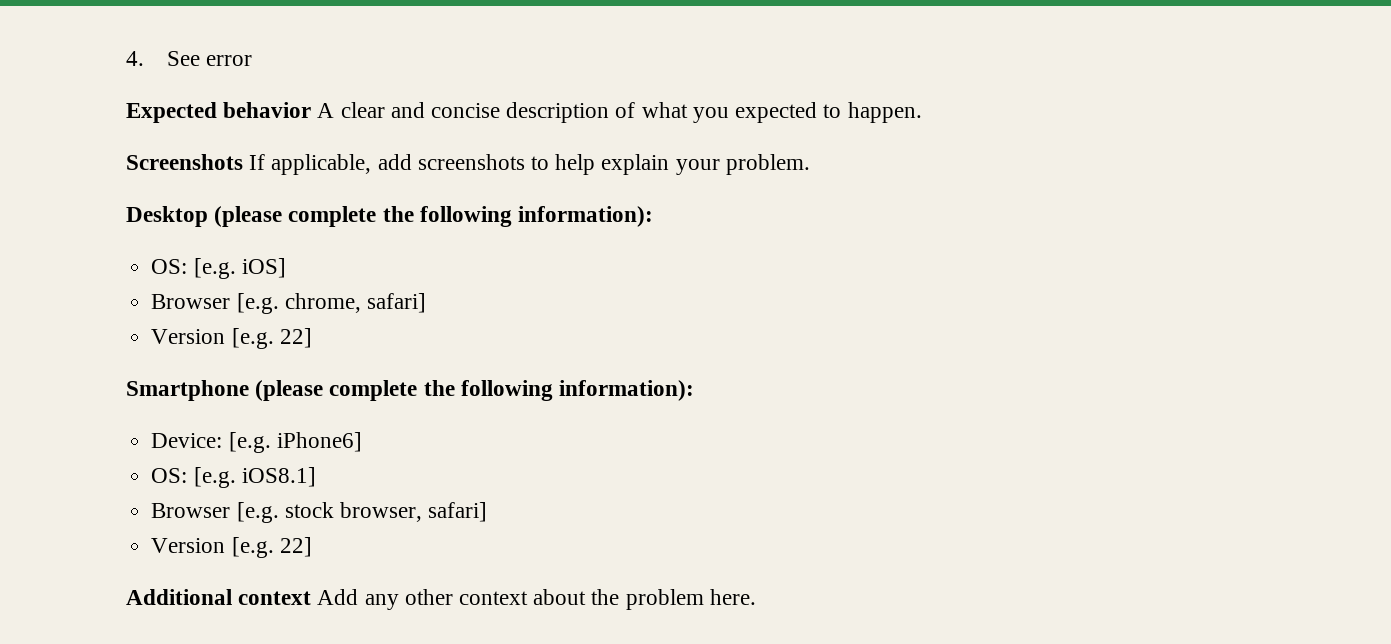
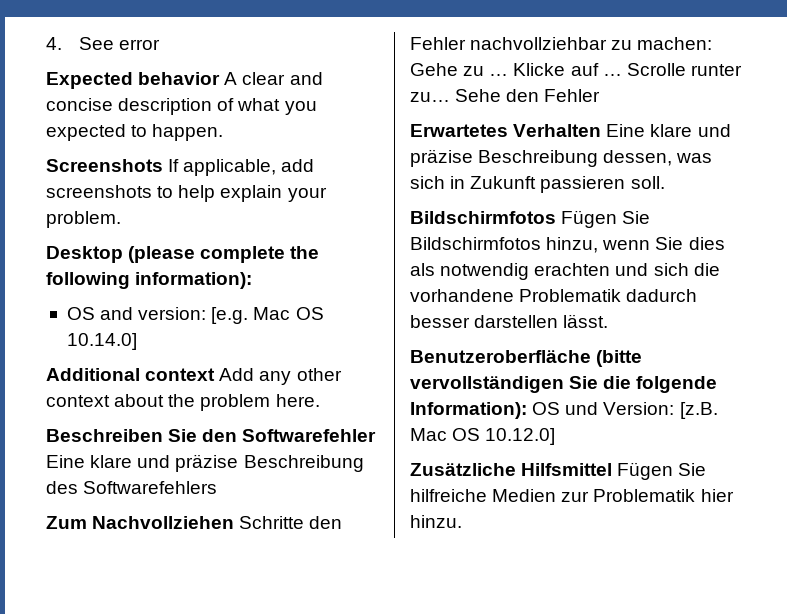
- OS: [e.g. iOS]
- Browser [e.g. chrome, safari]
- Version [e.g. 22]
- Smartphone (please complete the following information):
- Device: [e.g. iPhone6]
- OS: [e.g. iOS8.1]
- Browser [e.g. stock browser, safari]
- Version [e.g. 22]
+ OS and version: [e.g. Mac OS 10.14.0]
+ Beschreiben Sie den Softwarefehler Eine klare und präzise Beschreibung des Softwarefehlers
+ Zum Nachvollziehen Schritte den Fehler nachvollziehbar zu machen: Gehe zu … Klicke auf … Scrolle runter zu… Sehe den Fehler
+ Erwartetes Verhalten Eine klare und präzise Beschreibung dessen, was sich in Zukunft passieren soll.
+ Bildschirmfotos Fügen Sie Bildschirmfotos hinzu, wenn Sie dies als notwendig erachten und sich die vorhandene Problematik dadurch besser darstellen lässt.
+ Benutzeroberfläche (bitte vervollständigen Sie die folgende Information): OS und Version: [z.B. Mac OS 10.12.0]
+ Zusätzliche Hilfsmittel Fügen Sie hilfreiche Medien zur Problematik hier hinzu.

